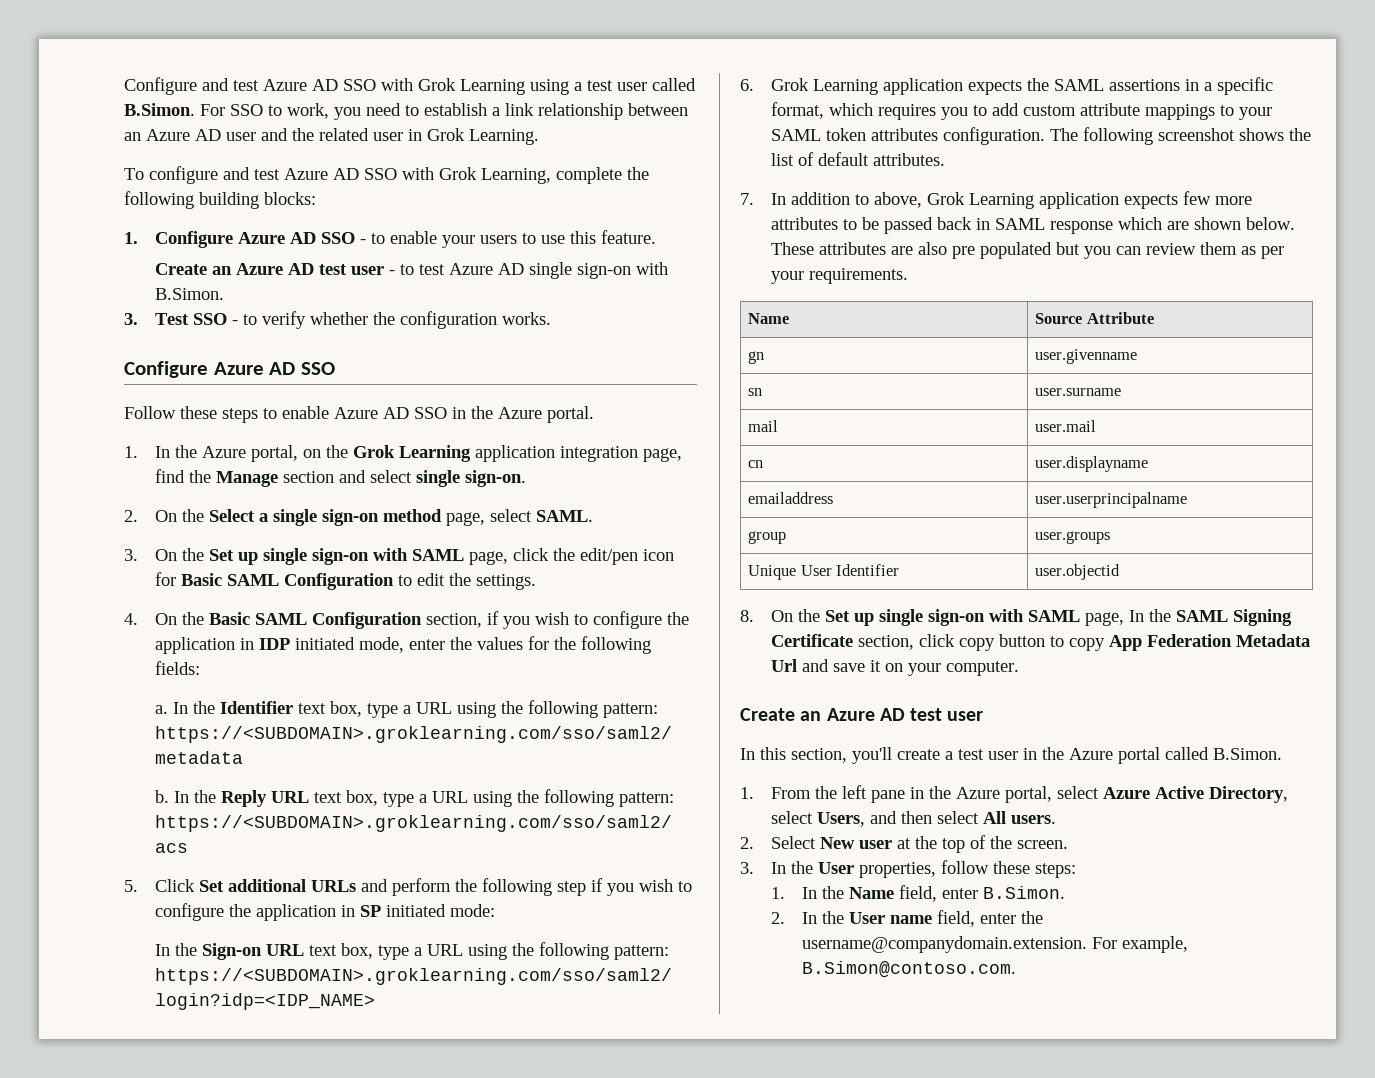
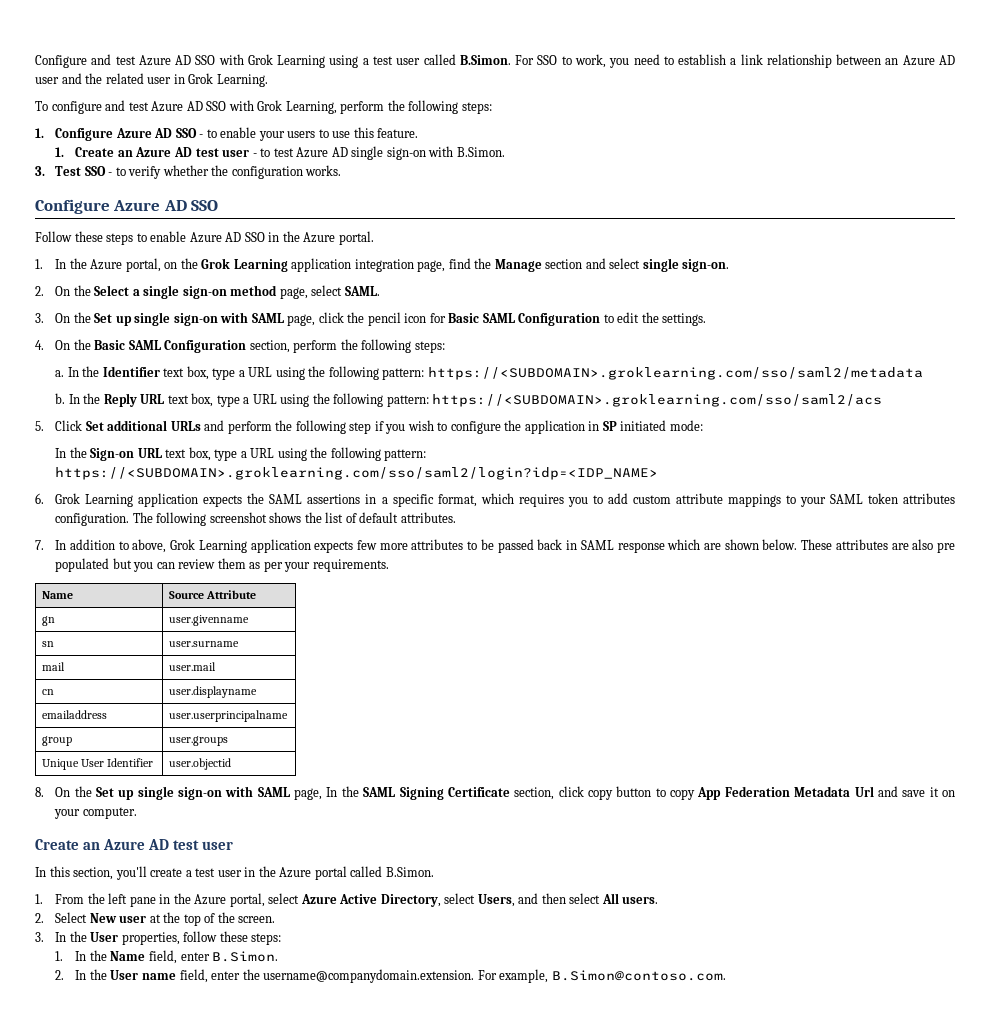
- To configure and test Azure AD SSO with Grok Learning, complete the following building blocks:
+ To configure and test Azure AD SSO with Grok Learning, perform the following steps:
- Create an Azure AD test user - to test Azure AD single sign-on with B.Simon.
+ 1. Create an Azure AD test user - to test Azure AD single sign-on with B.Simon.
- 3. On the Set up single sign-on with SAML page, click the edit/pen icon for Basic SAML Configuration to edit the settings.
+ 3. On the Set up single sign-on with SAML page, click the pencil icon for Basic SAML Configuration to edit the settings.
- 4. On the Basic SAML Configuration section, if you wish to configure the application in IDP initiated mode, enter the values for the following fields:
+ 4. On the Basic SAML Configuration section, perform the following steps:

